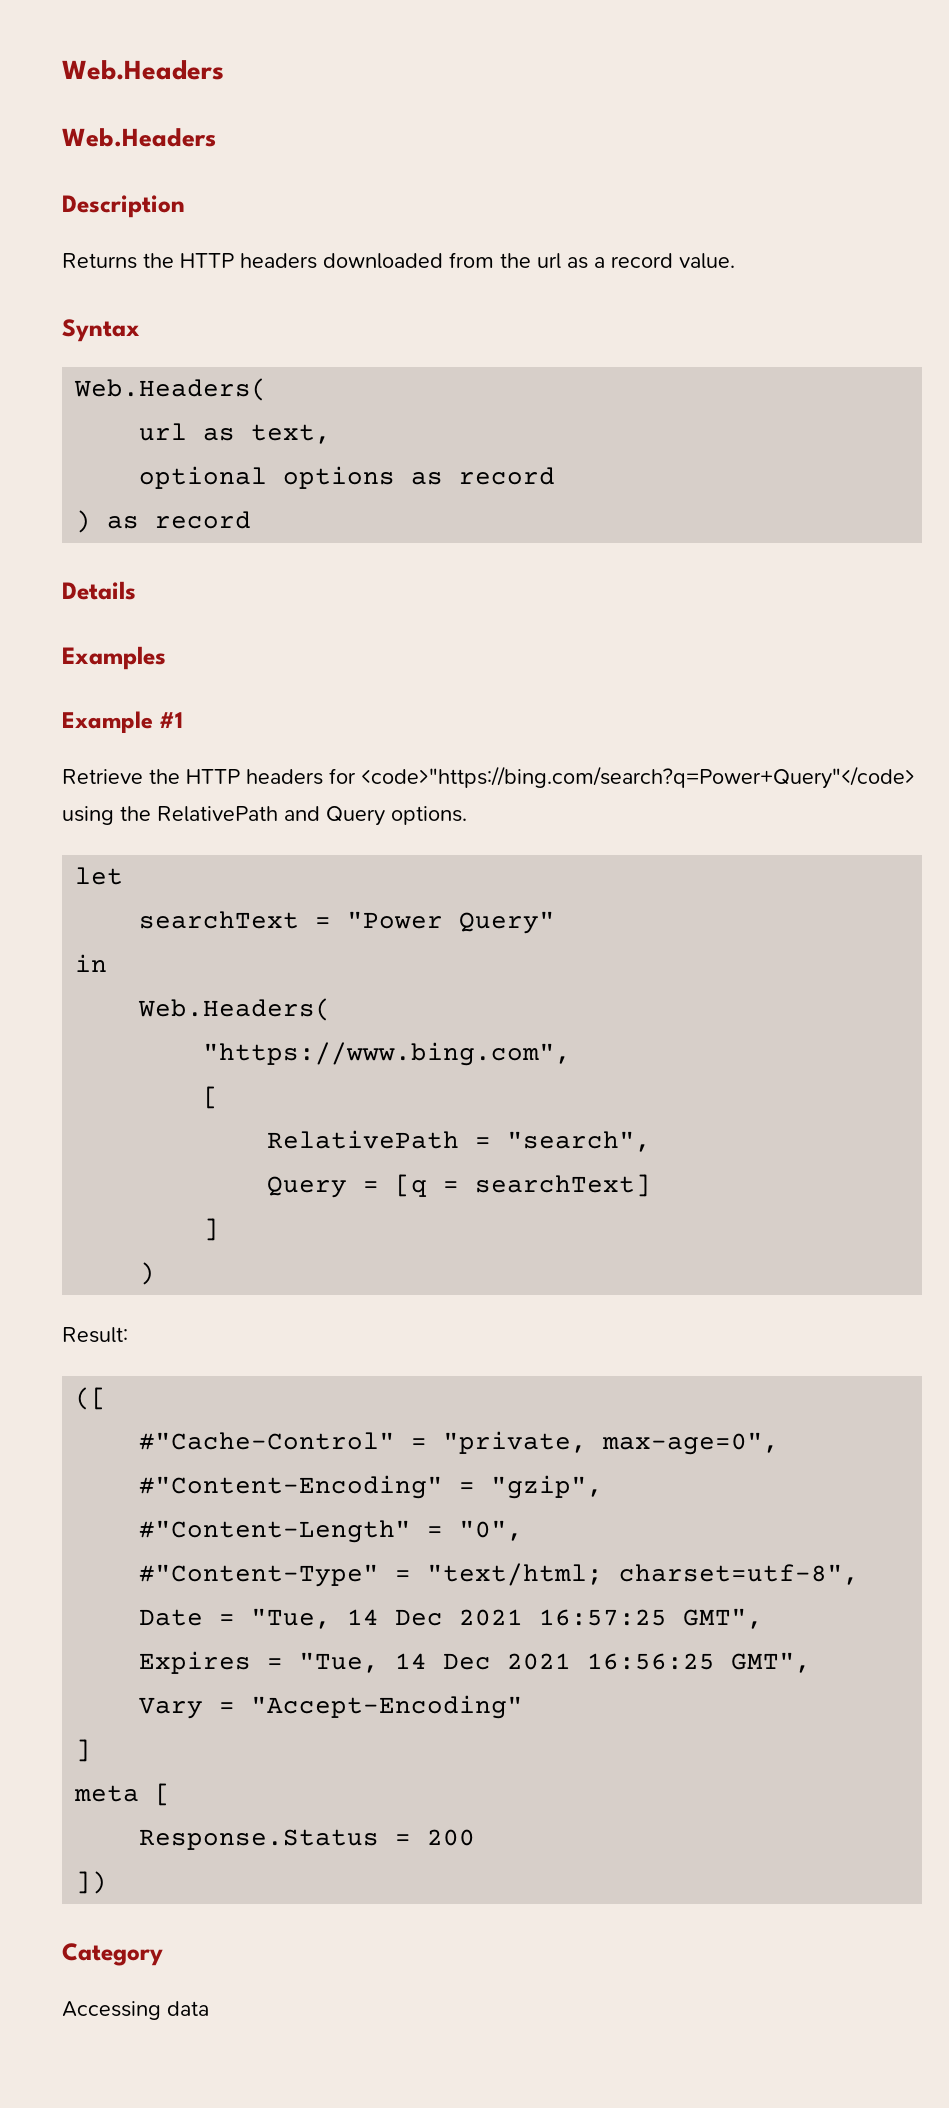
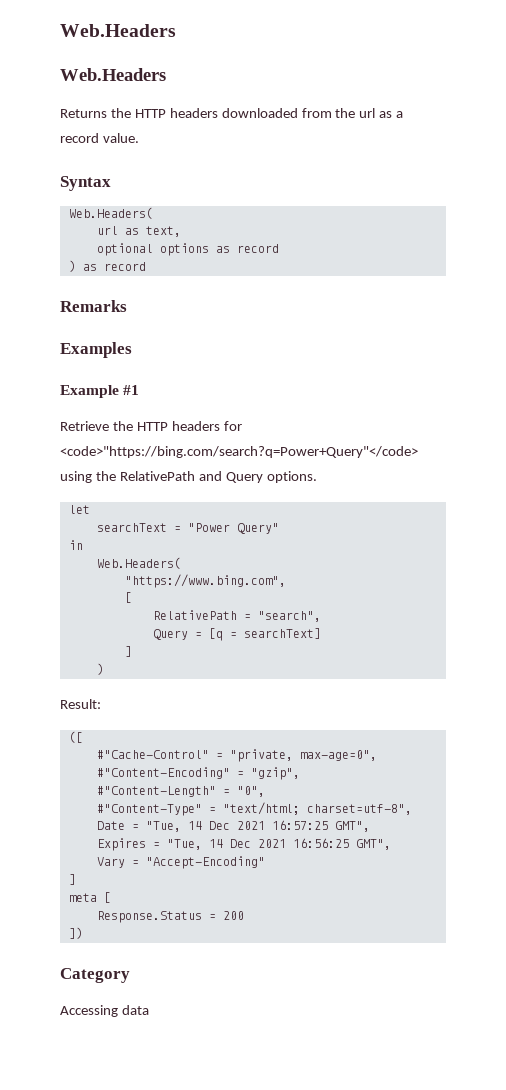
- Description
- Details
+ Remarks

